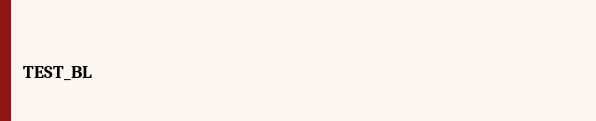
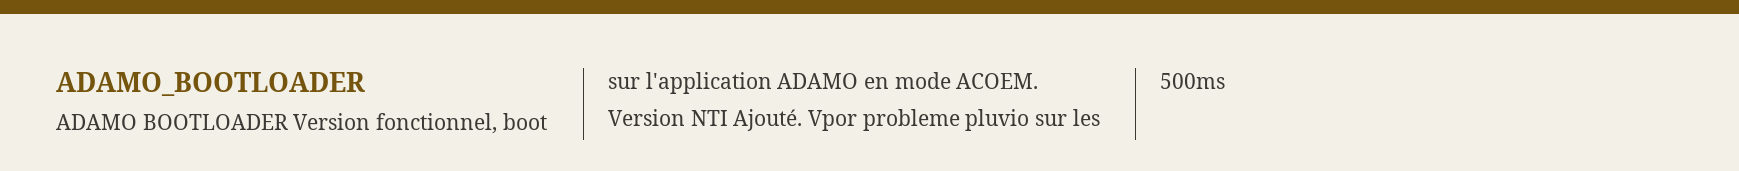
- TEST_BL
+ ADAMO_BOOTLOADER
+ ADAMO BOOTLOADER Version fonctionnel, boot sur l'application ADAMO en mode ACOEM.
+ Version NTI Ajouté. Vpor probleme pluvio sur les 500ms

